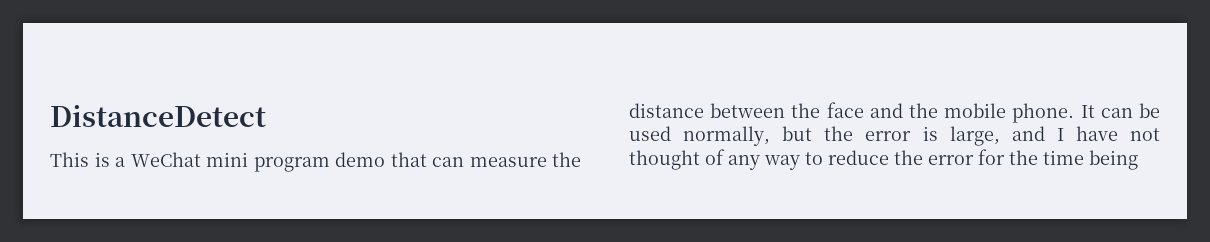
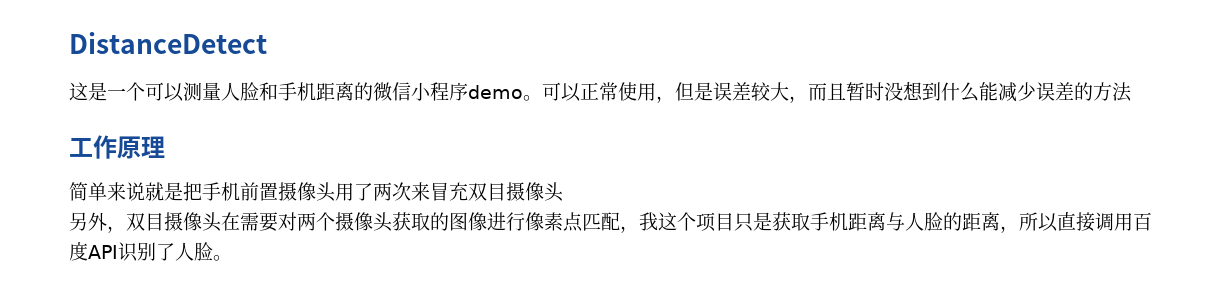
- This is a WeChat mini program demo that can measure the distance between the face and the mobile phone. It can be used normally, but the error is large, and I have not thought of any way to reduce the error for the time being
+ 这是一个可以测量人脸和手机距离的微信小程序demo。可以正常使用，但是误差较大，而且暂时没想到什么能减少误差的方法
+ 工作原理
+ 简单来说就是把手机前置摄像头用了两次来冒充双目摄像头
+ 另外，双目摄像头在需要对两个摄像头获取的图像进行像素点匹配，我这个项目只是获取手机距离与人脸的距离，所以直接调用百度API识别了人脸。

